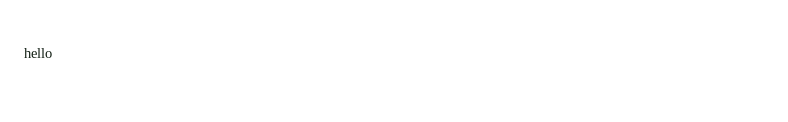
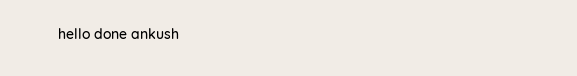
- hello
+ hello done ankush

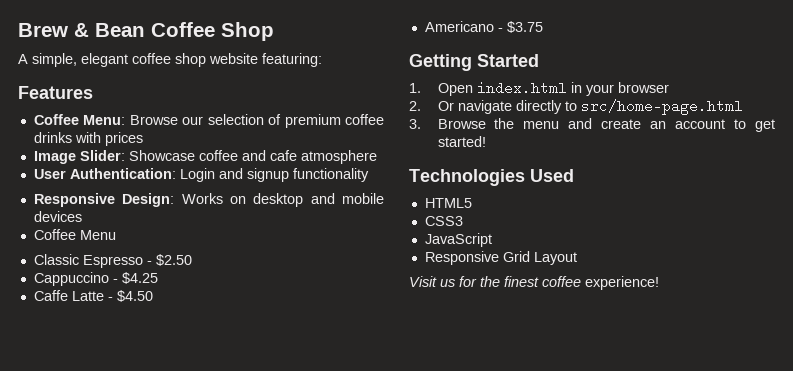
- hello done ankush
+ Brew & Bean Coffee Shop
+ A simple, elegant coffee shop website featuring:
+ Features
+ Coffee Menu: Browse our selection of premium coffee drinks with prices
+ Image Slider: Showcase coffee and cafe atmosphere
+ User Authentication: Login and signup functionality
+ Responsive Design: Works on desktop and mobile devices
+ Coffee Menu
+ Classic Espresso - $2.50
+ Cappuccino - $4.25
+ Caffe Latte - $4.50
+ Americano - $3.75
+ Getting Started
+ 1. Open index.html in your browser
+ 2. Or navigate directly to src/home-page.html
+ 3. Browse the menu and create an account to get started!
+ Technologies Used
+ HTML5
+ CSS3
+ JavaScript
+ Responsive Grid Layout
+ Visit us for the finest coffee experience!

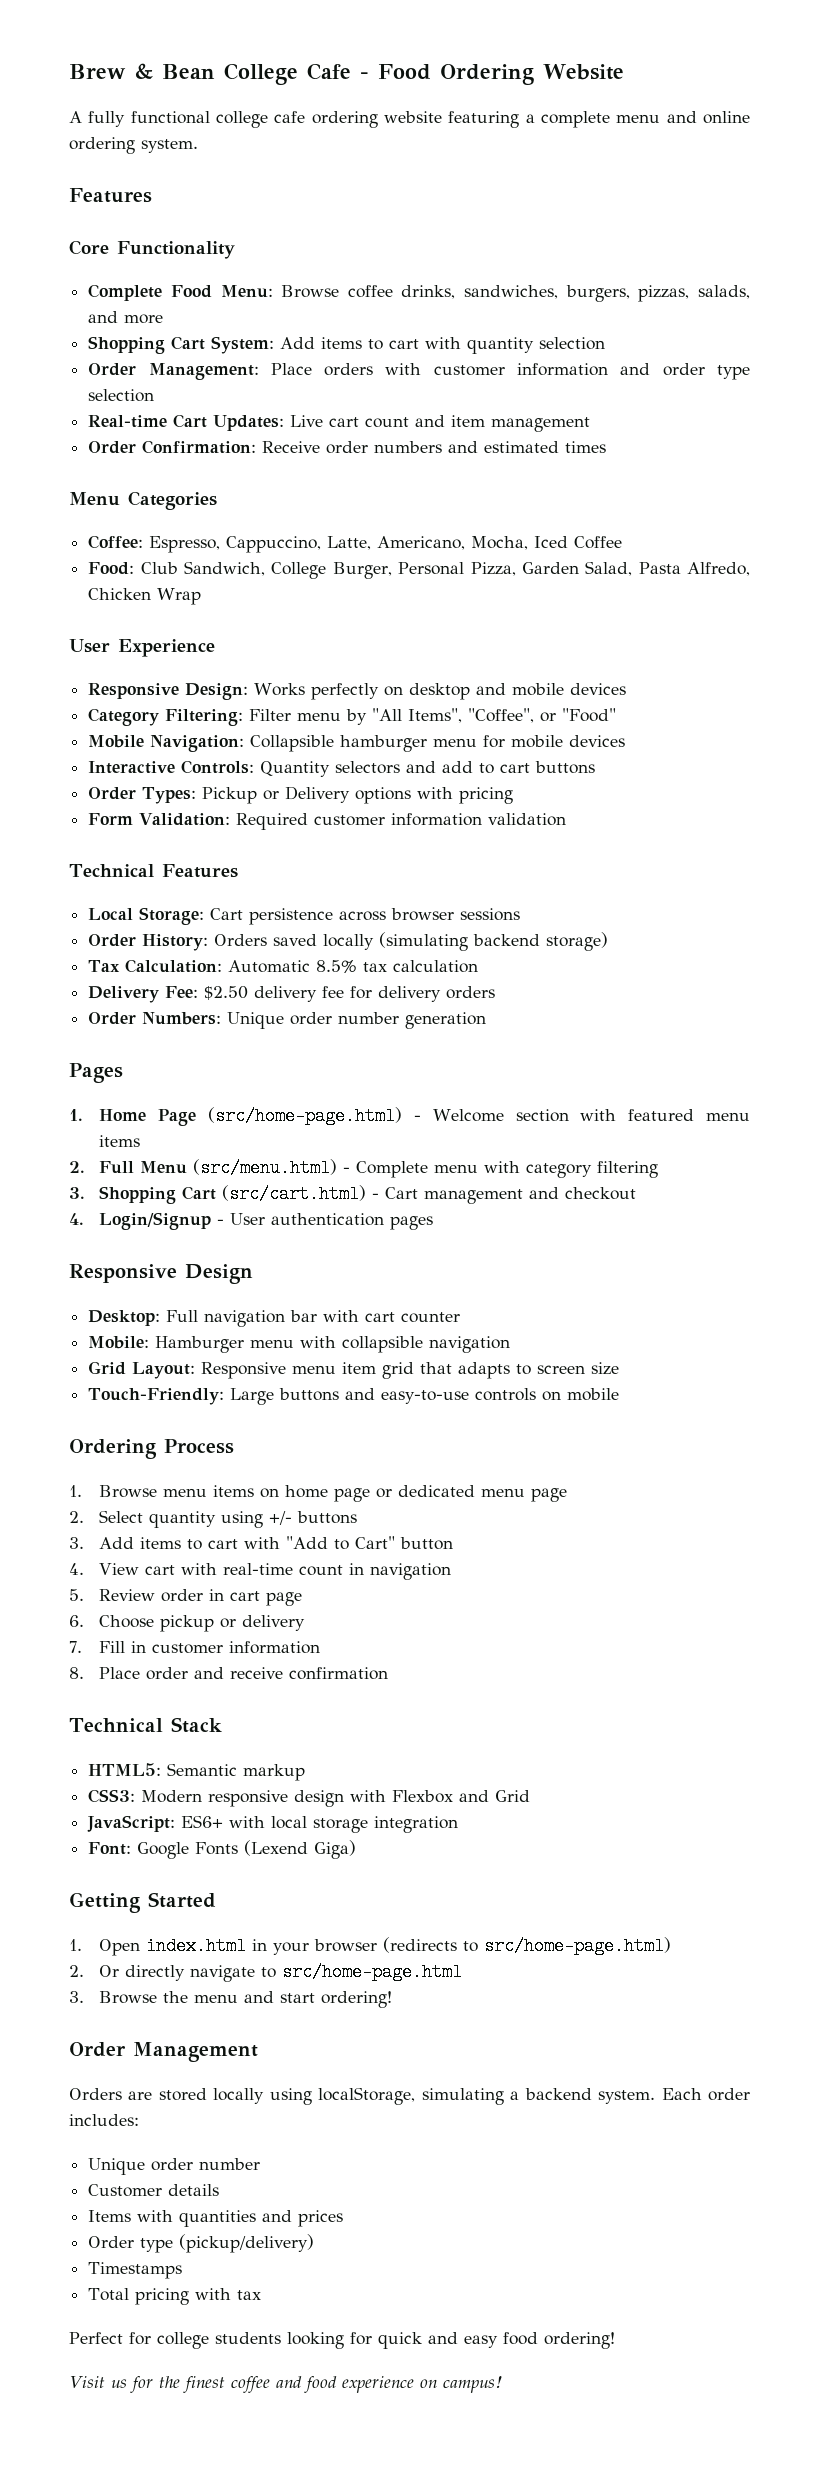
- Brew & Bean Coffee Shop
- A simple, elegant coffee shop website featuring:
+ Brew & Bean College Cafe - Food Ordering Website
+ A fully functional college cafe ordering website featuring a complete menu and online ordering system.
  Features
- Coffee Menu: Browse our selection of premium coffee drinks with prices
- Image Slider: Showcase coffee and cafe atmosphere
- User Authentication: Login and signup functionality
+ Core Functionality
+ Complete Food Menu: Browse coffee drinks, sandwiches, burgers, pizzas, salads, and more
+ Shopping Cart System: Add items to cart with quantity selection
+ Order Management: Place orders with customer information and order type selection
+ Real-time Cart Updates: Live cart count and item management
+ Order Confirmation: Receive order numbers and estimated times
+ Menu Categories
+ Coffee: Espresso, Cappuccino, Latte, Americano, Mocha, Iced Coffee
+ Food: Club Sandwich, College Burger, Personal Pizza, Garden Salad, Pasta Alfredo, Chicken Wrap
+ User Experience
- Responsive Design: Works on desktop and mobile devices
+ Responsive Design: Works perfectly on desktop and mobile devices
- Coffee Menu
- Classic Espresso - $2.50
- Cappuccino - $4.25
- Caffe Latte - $4.50
- Americano - $3.75
+ Category Filtering: Filter menu by "All Items", "Coffee", or "Food"
+ Mobile Navigation: Collapsible hamburger menu for mobile devices
+ Interactive Controls: Quantity selectors and add to cart buttons
+ Order Types: Pickup or Delivery options with pricing
+ Form Validation: Required customer information validation
+ Technical Features
+ Local Storage: Cart persistence across browser sessions
+ Order History: Orders saved locally (simulating backend storage)
+ Tax Calculation: Automatic 8.5% tax calculation
+ Delivery Fee: $2.50 delivery fee for delivery orders
+ Order Numbers: Unique order number generation
+ Pages
+ 1. Home Page (src/home-page.html) - Welcome section with featured menu items
+ 2. Full Menu (src/menu.html) - Complete menu with category filtering
+ 3. Shopping Cart (src/cart.html) - Cart management and checkout
+ 4. Login/Signup - User authentication pages
+ Responsive Design
+ Desktop: Full navigation bar with cart counter
+ Mobile: Hamburger menu with collapsible navigation
+ Grid Layout: Responsive menu item grid that adapts to screen size
+ Touch-Friendly: Large buttons and easy-to-use controls on mobile
+ Ordering Process
+ 1. Browse menu items on home page or dedicated menu page
+ 2. Select quantity using +/- buttons
+ 3. Add items to cart with "Add to Cart" button
+ 4. View cart with real-time count in navigation
+ 5. Review order in cart page
+ 6. Choose pickup or delivery
+ 7. Fill in customer information
+ 8. Place order and receive confirmation
+ Technical Stack
+ HTML5: Semantic markup
+ CSS3: Modern responsive design with Flexbox and Grid
+ JavaScript: ES6+ with local storage integration
+ Font: Google Fonts (Lexend Giga)
- 1. Open index.html in your browser
+ 1. Open index.html in your browser (redirects to src/home-page.html)
- 2. Or navigate directly to src/home-page.html
+ 2. Or directly navigate to src/home-page.html
- 3. Browse the menu and create an account to get started!
- Technologies Used
- HTML5
- CSS3
- JavaScript
- Responsive Grid Layout
+ 3. Browse the menu and start ordering!
+ Order Management
+ Orders are stored locally using localStorage, simulating a backend system. Each order includes:
+ Unique order number
+ Customer details
+ Items with quantities and prices
+ Order type (pickup/delivery)
+ Timestamps
+ Total pricing with tax
+ Perfect for college students looking for quick and easy food ordering!
- Visit us for the finest coffee experience!
+ Visit us for the finest coffee and food experience on campus!

